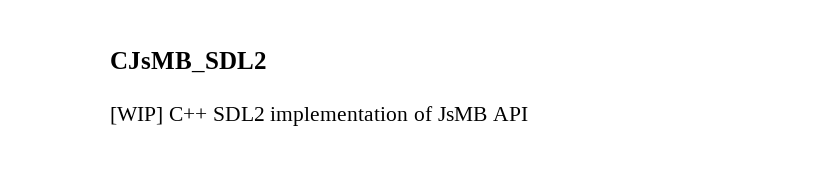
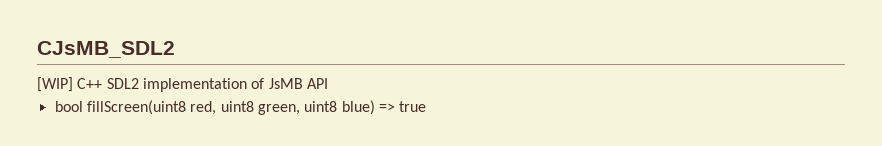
+ bool fillScreen(uint8 red, uint8 green, uint8 blue) => true

